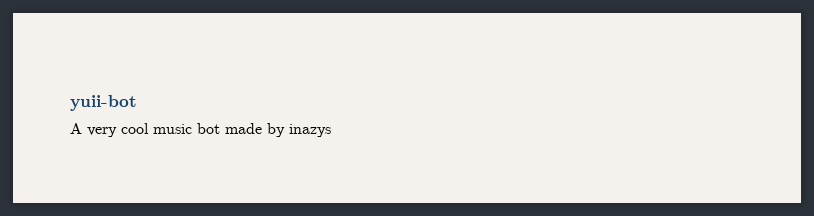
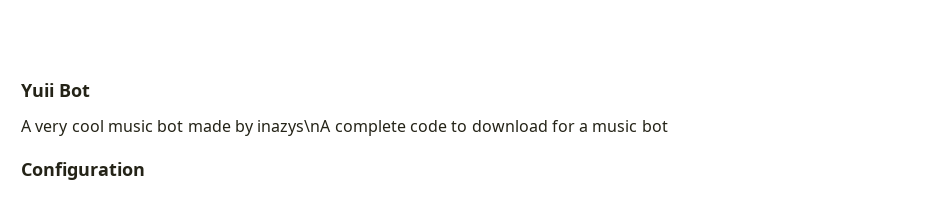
- yuii-bot
+ Yuii Bot
- A very cool music bot made by inazys
+ A very cool music bot made by inazys\nA complete code to download for a music bot
+ Configuration

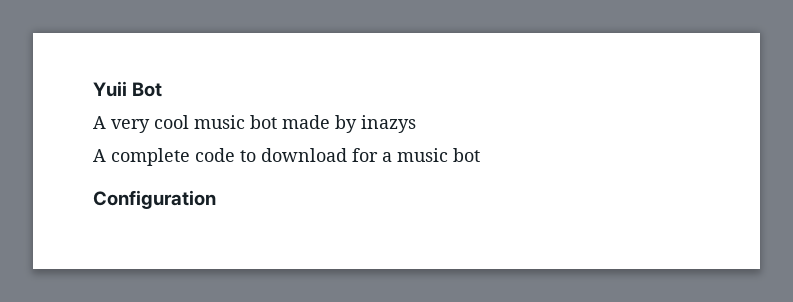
- A very cool music bot made by inazys\nA complete code to download for a music bot
+ A very cool music bot made by inazys
+ A complete code to download for a music bot

